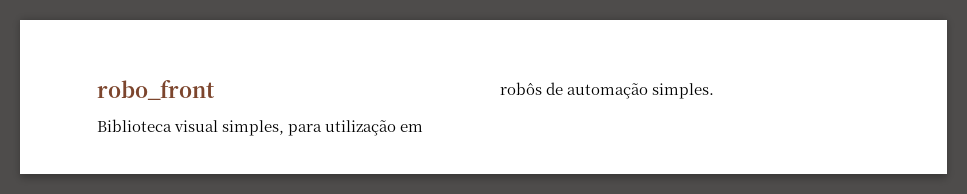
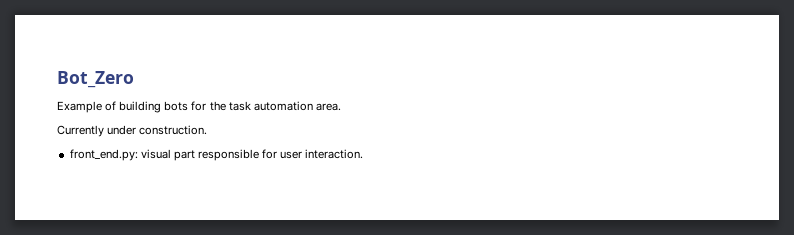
- robo_front
- Biblioteca visual simples, para utilização em robôs de automação simples.
+ Bot_Zero
+ Example of building bots for the task automation area.
+ Currently under construction.
+ front_end.py: visual part responsible for user interaction.

